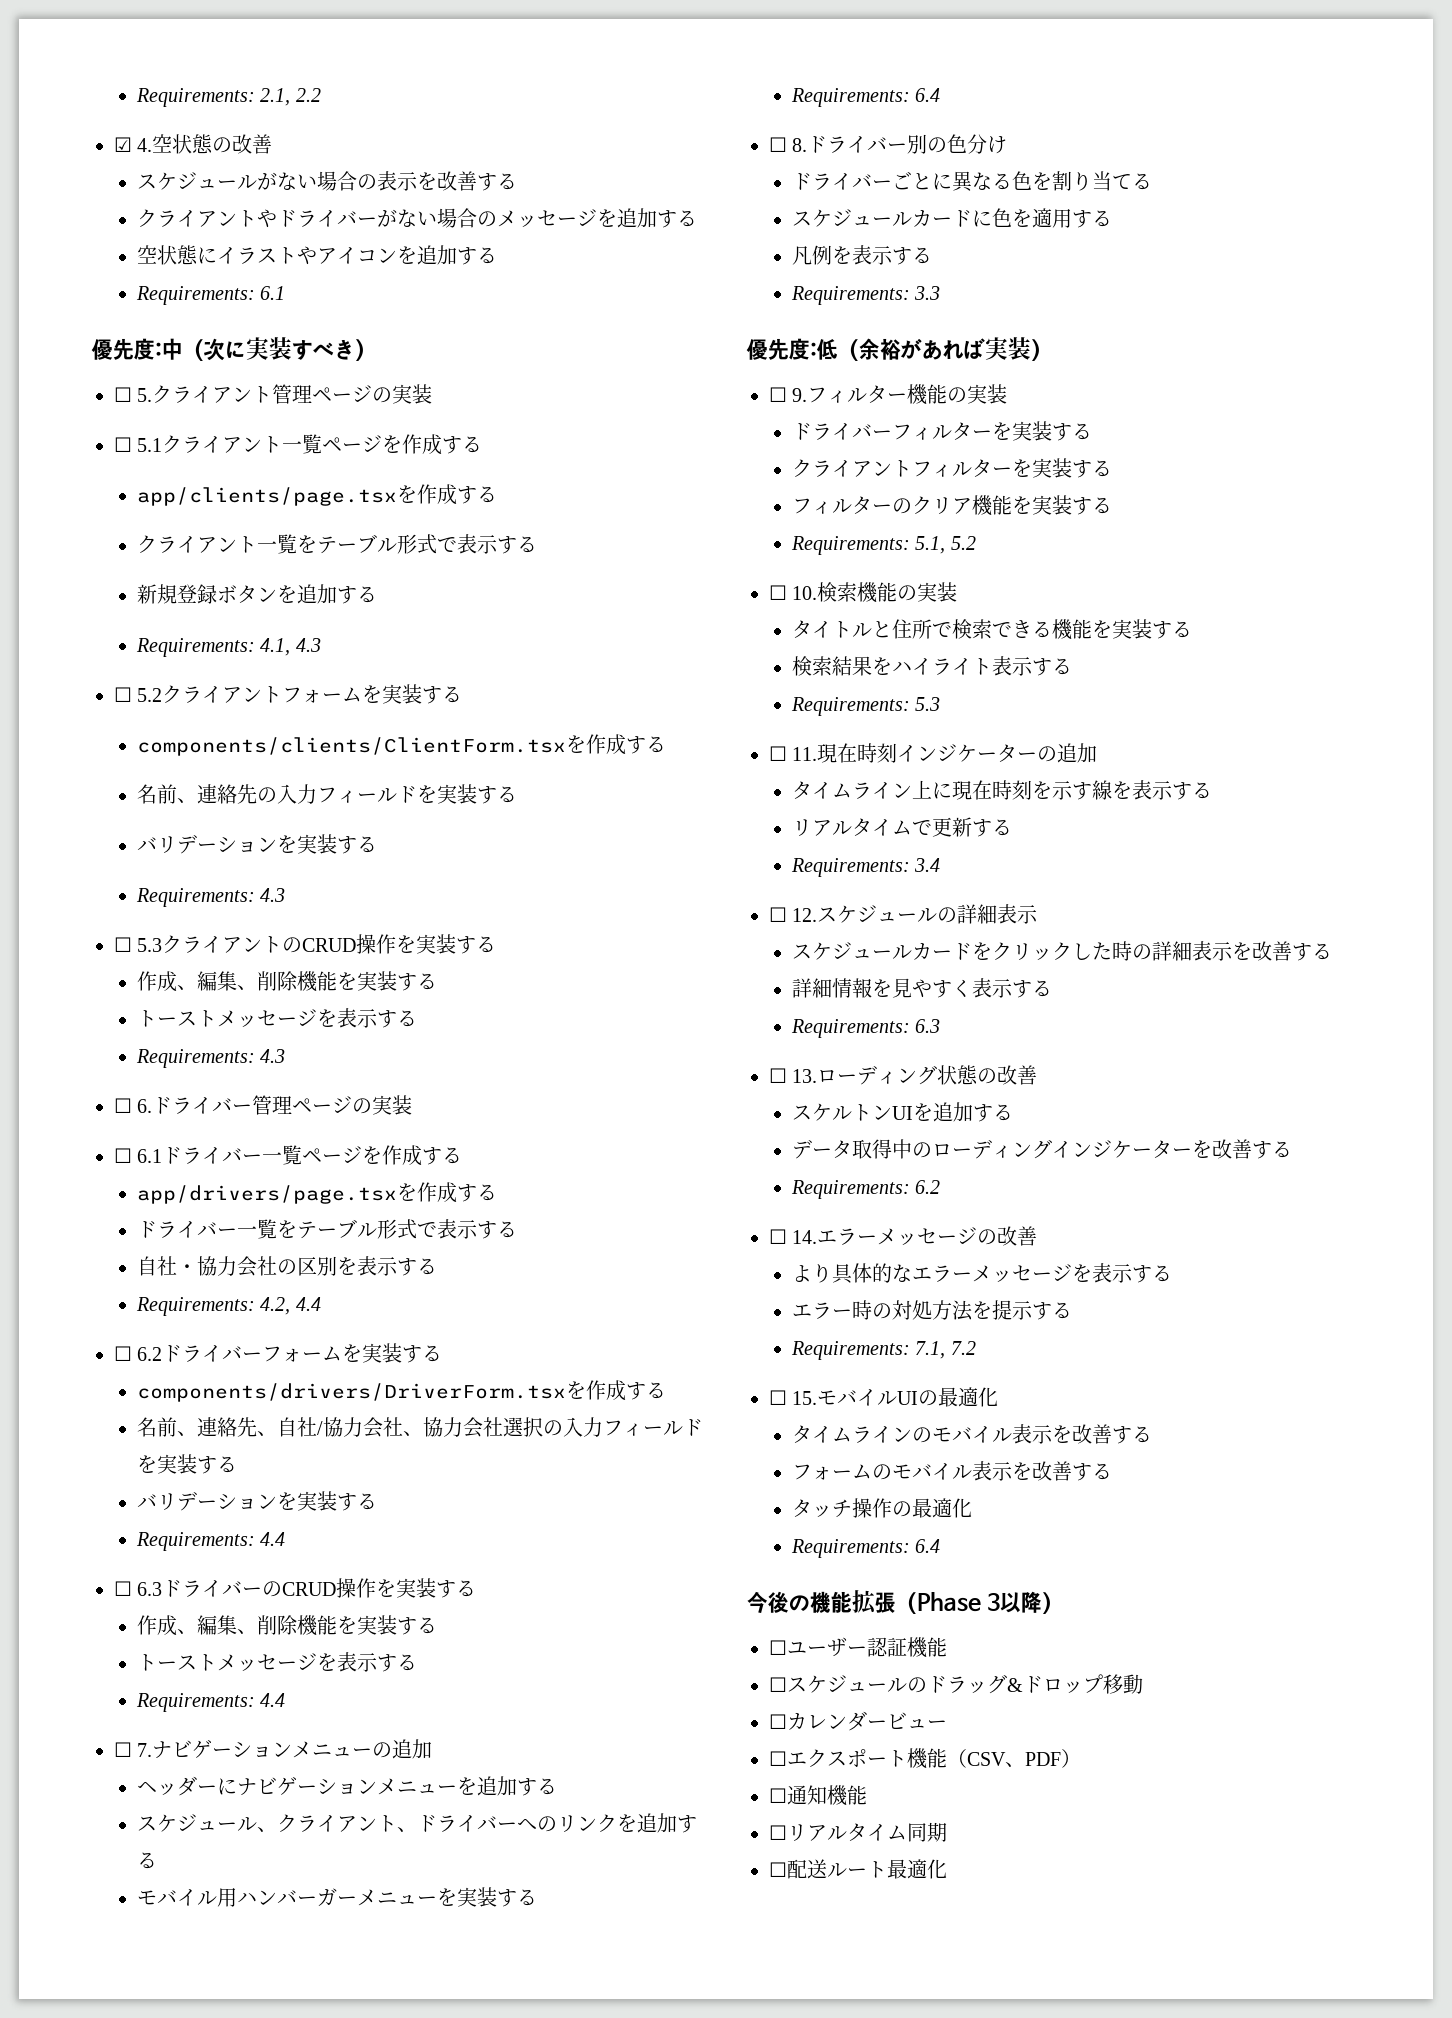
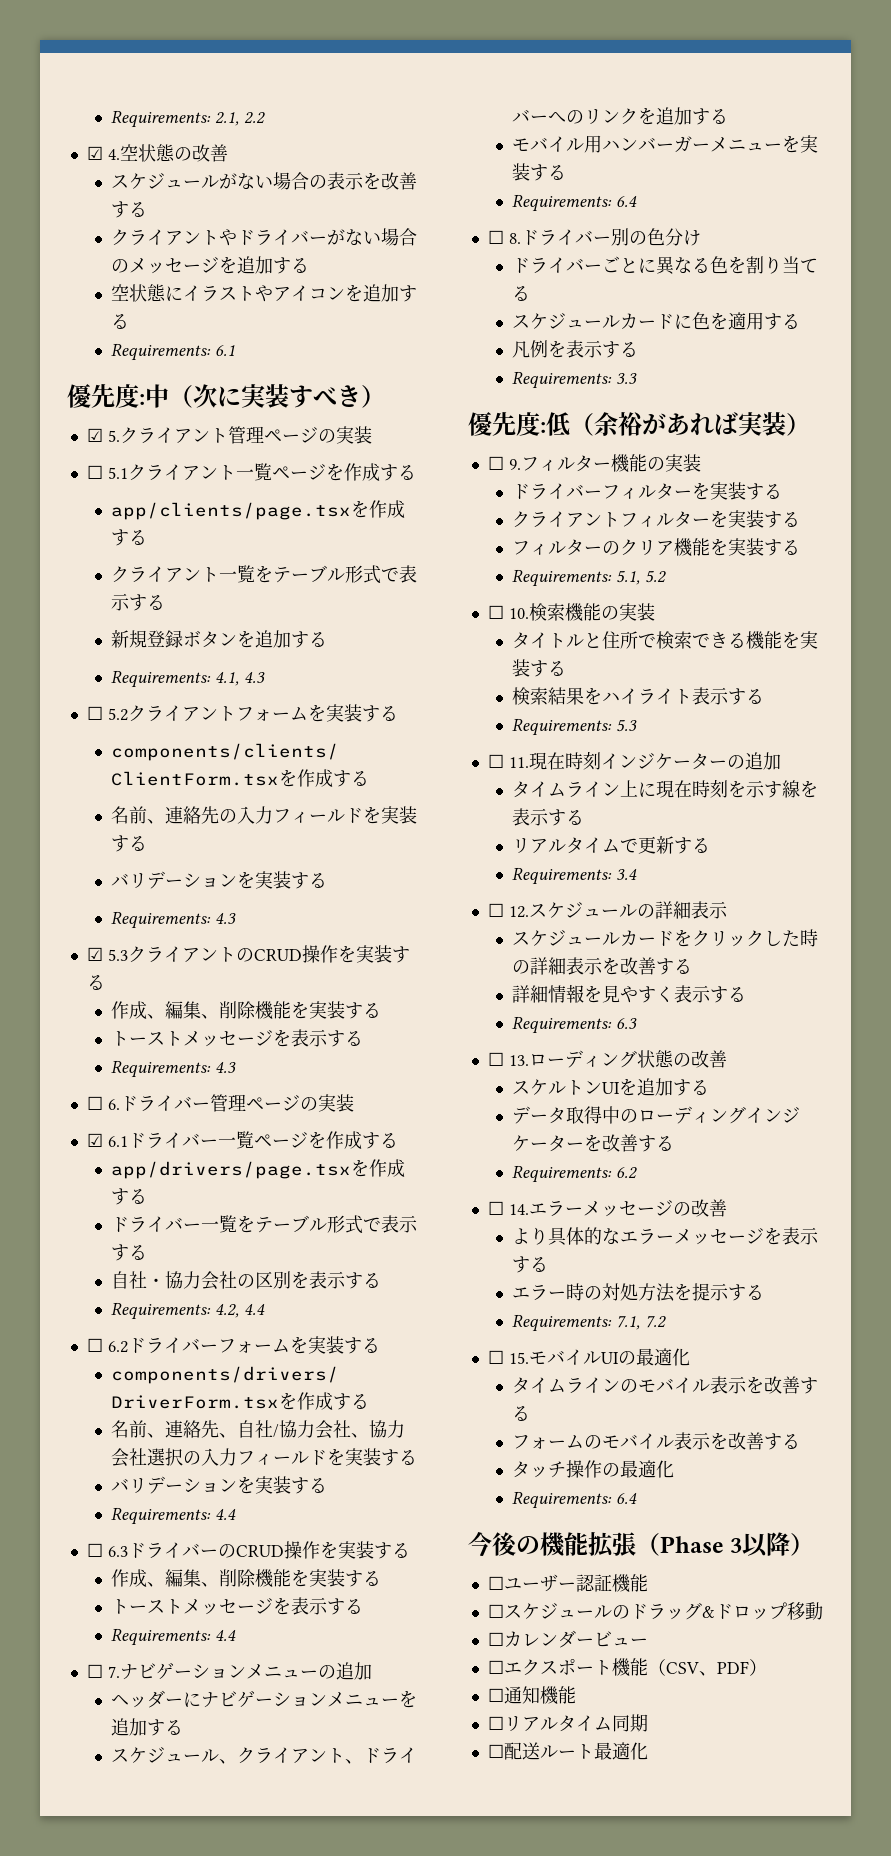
- ☐ 5.クライアント管理ページの実装
+ ☑ 5.クライアント管理ページの実装
- ☐ 5.3クライアントのCRUD操作を実装する
+ ☑ 5.3クライアントのCRUD操作を実装する
- ☐ 6.1ドライバー一覧ページを作成する
+ ☑ 6.1ドライバー一覧ページを作成する

